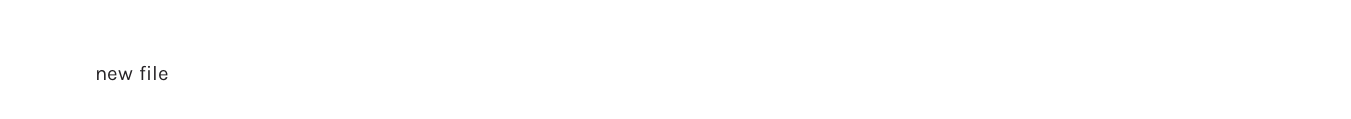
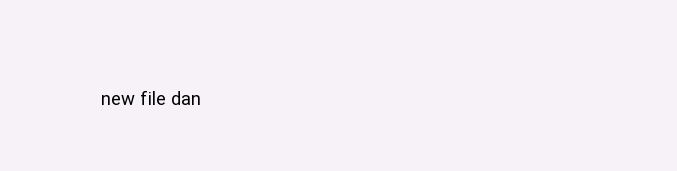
- new file
+ new file dan

